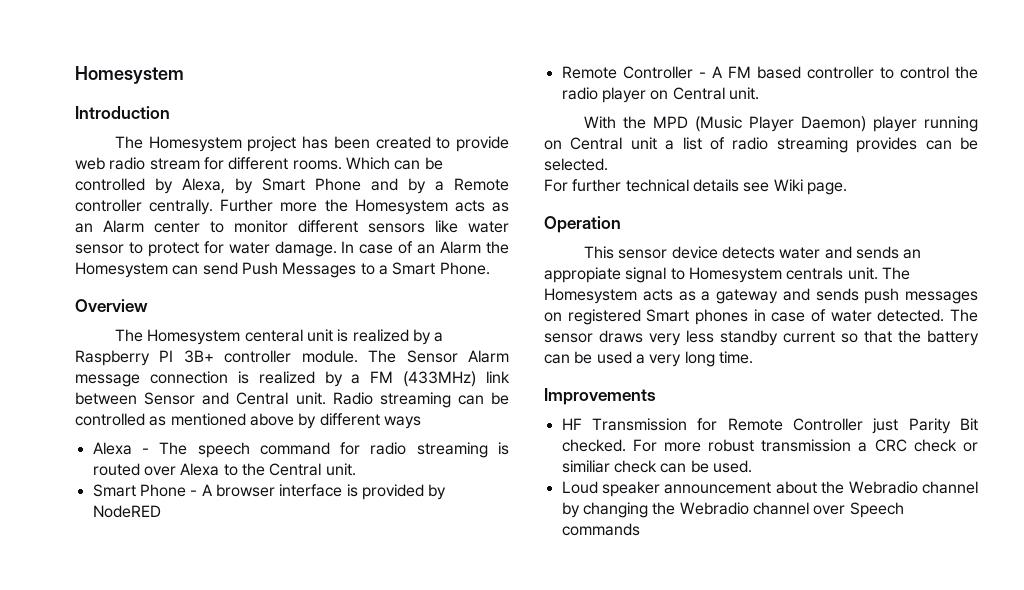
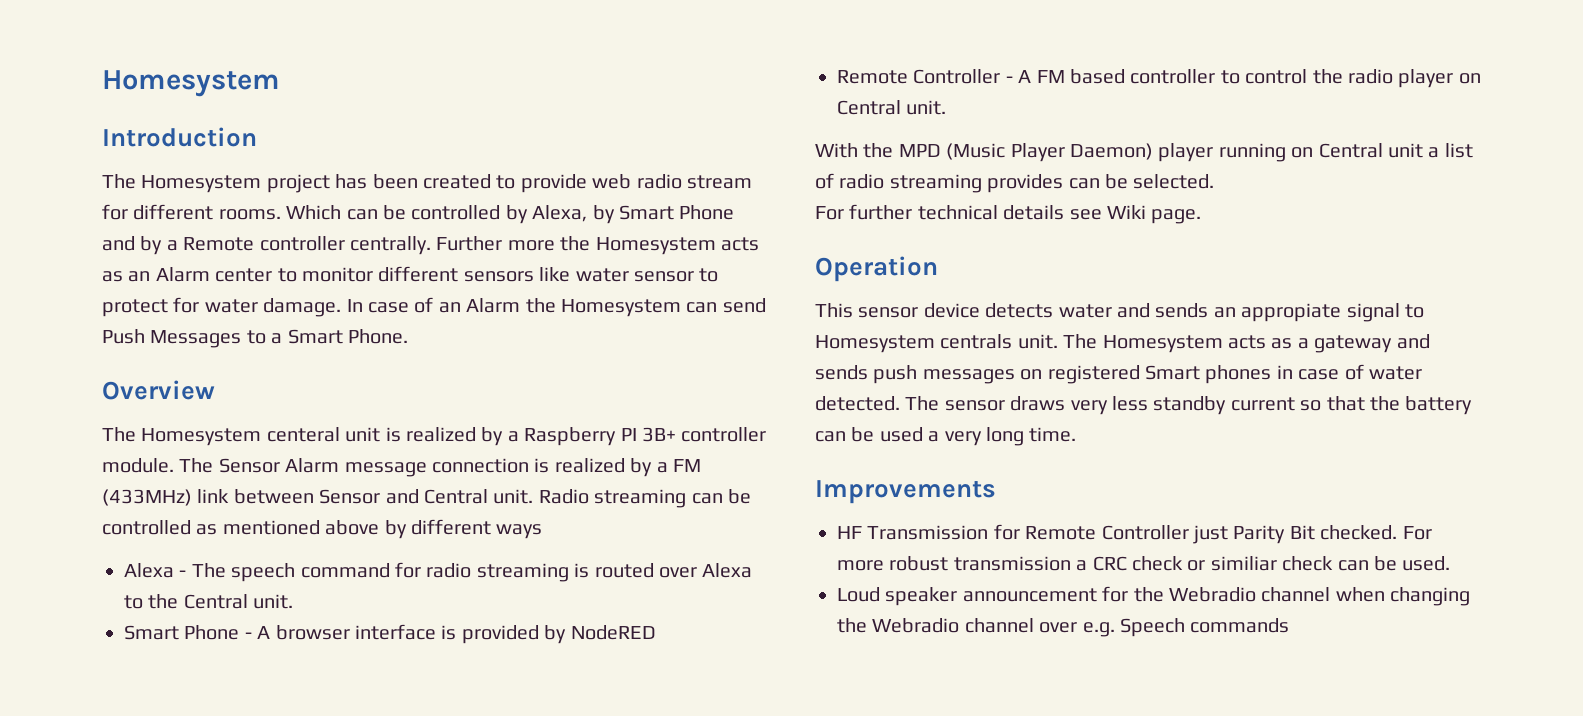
- Loud speaker announcement about the Webradio channel by changing the Webradio channel over Speech commands
+ Loud speaker announcement for the Webradio channel when changing the Webradio channel over e.g. Speech commands

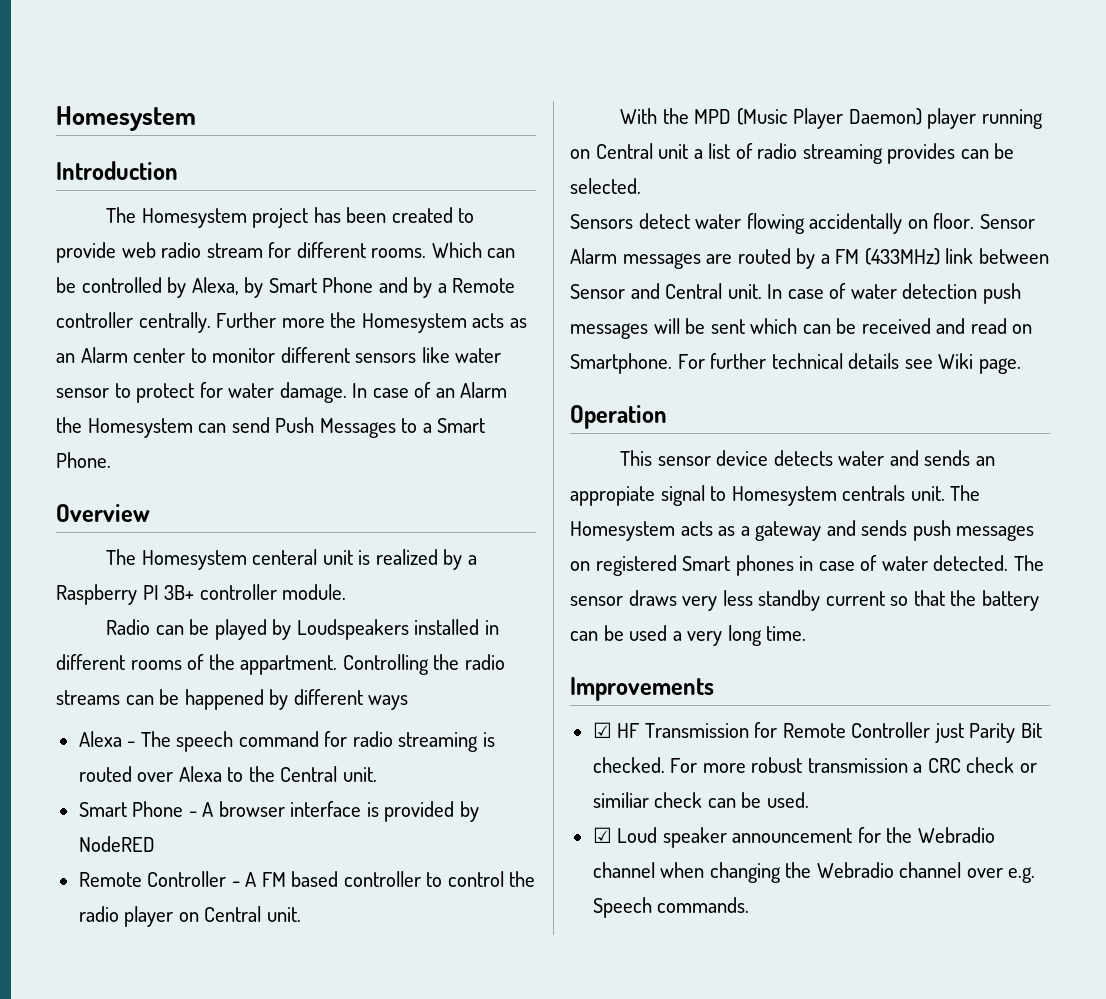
- The Homesystem centeral unit is realized by a Raspberry PI 3B+ controller module. The Sensor Alarm message connection is realized by a FM (433MHz) link between Sensor and Central unit. Radio streaming can be controlled as mentioned above by different ways
+ The Homesystem centeral unit is realized by a Raspberry PI 3B+ controller module.
+ Radio can be played by Loudspeakers installed in different rooms of the appartment. Controlling the radio streams can be happened by different ways
+ Sensors detect water flowing accidentally on floor. Sensor Alarm messages are routed by a FM (433MHz) link between Sensor and Central unit. In case of water detection push messages will be sent which can be received and read on Smartphone.
- HF Transmission for Remote Controller just Parity Bit checked.
+ ☑ HF Transmission for Remote Controller just Parity Bit checked.
- Loud speaker announcement for the Webradio channel when changing the Webradio channel over e.g. Speech commands
+ ☑ Loud speaker announcement for the Webradio channel when changing the Webradio channel over e.g. Speech commands.

